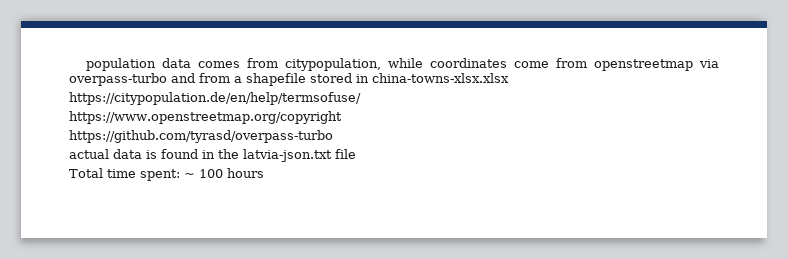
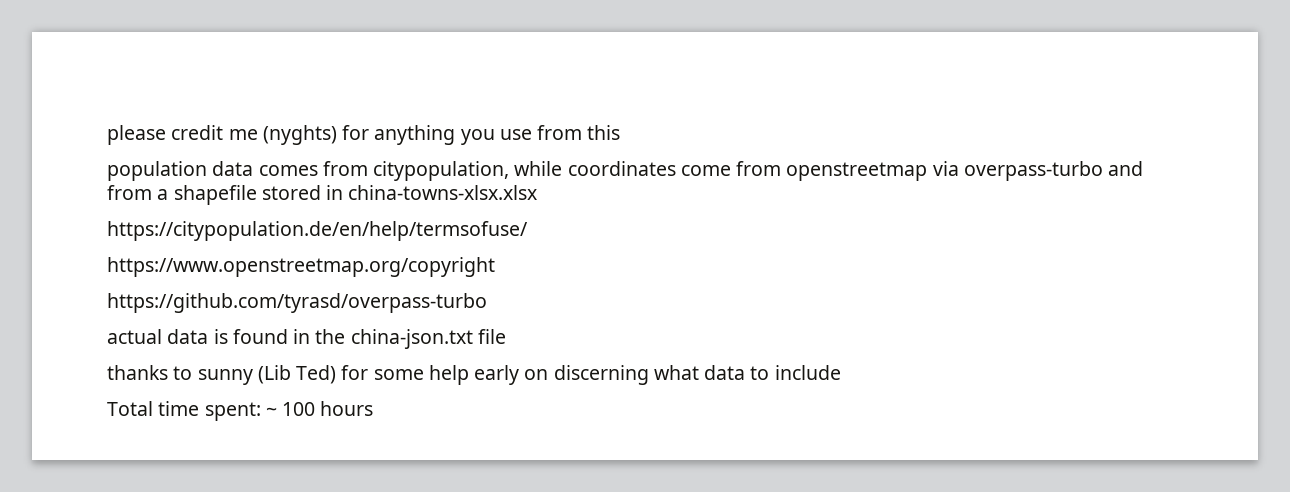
+ please credit me (nyghts) for anything you use from this
- actual data is found in the latvia-json.txt file
+ actual data is found in the china-json.txt file
+ thanks to sunny (Lib Ted) for some help early on discerning what data to include

